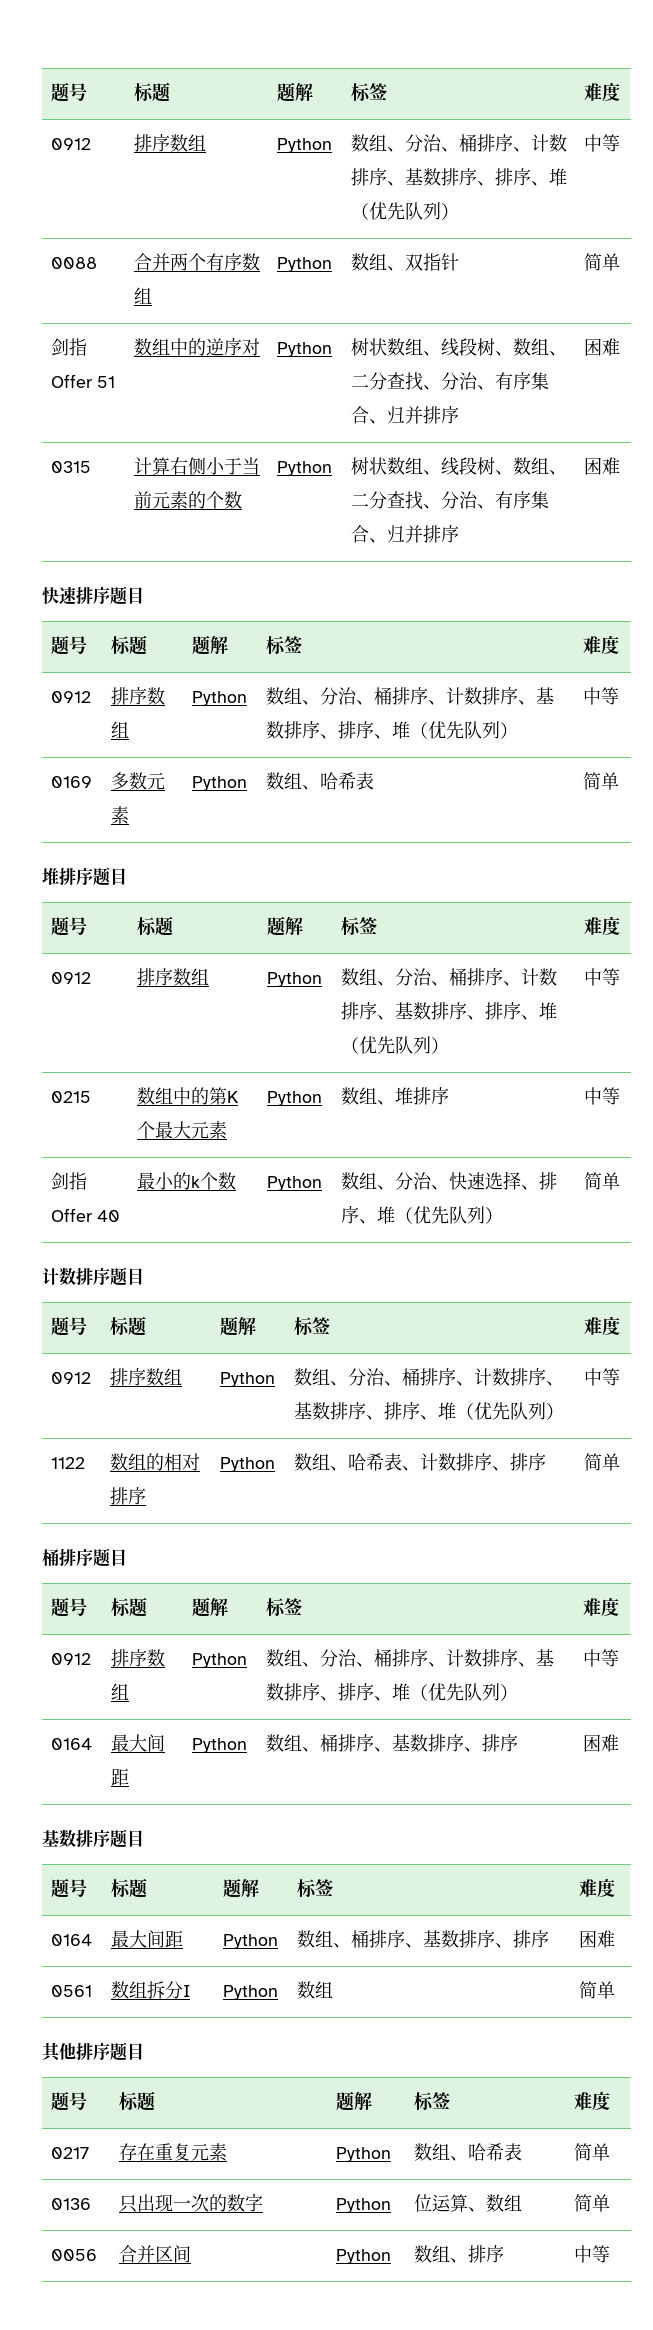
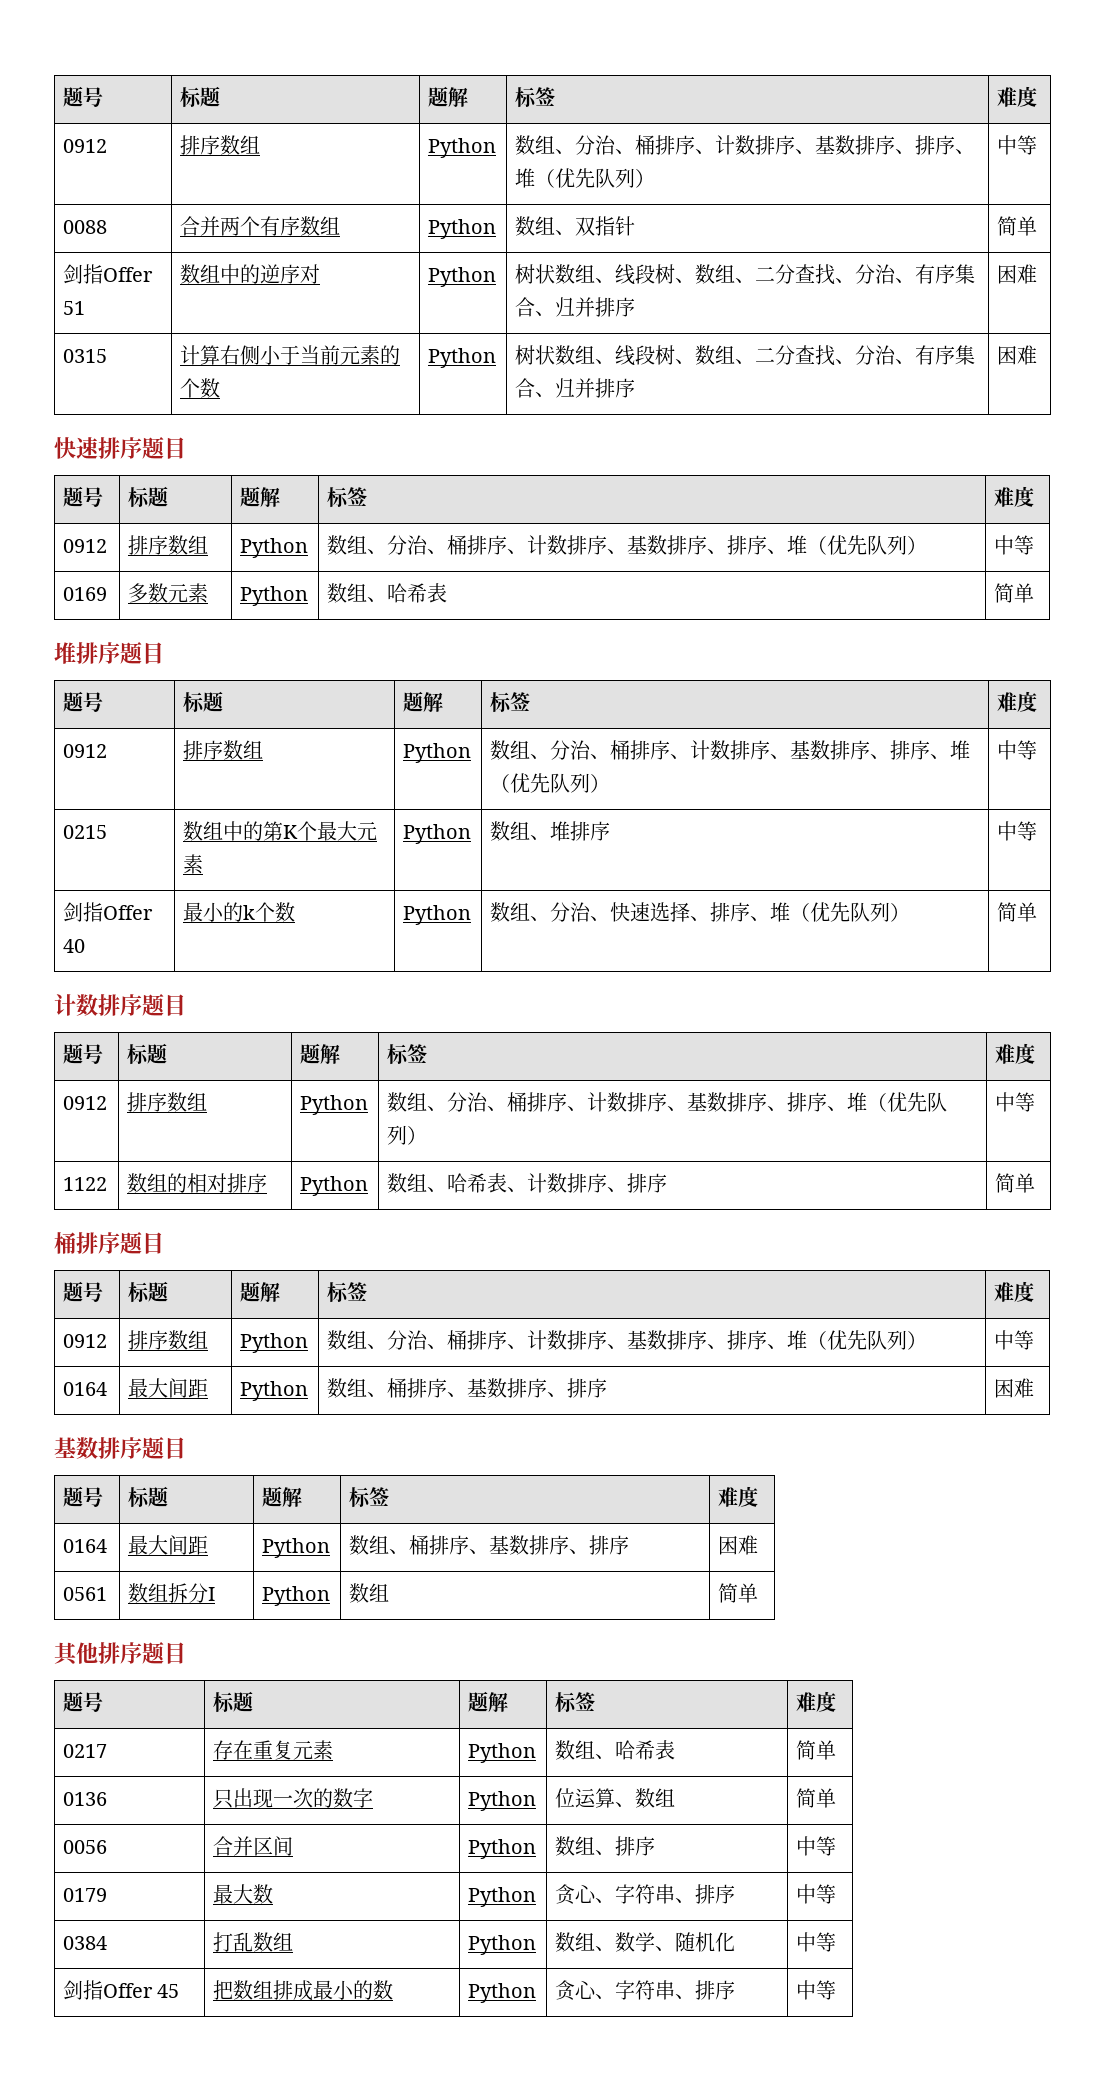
+ 0179 | 最大数 | Python | 贪心、字符串、排序 | 中等
+ 0384 | 打乱数组 | Python | 数组、数学、随机化 | 中等
+ 剑指Offer 45 | 把数组排成最小的数 | Python | 贪心、字符串、排序 | 中等

